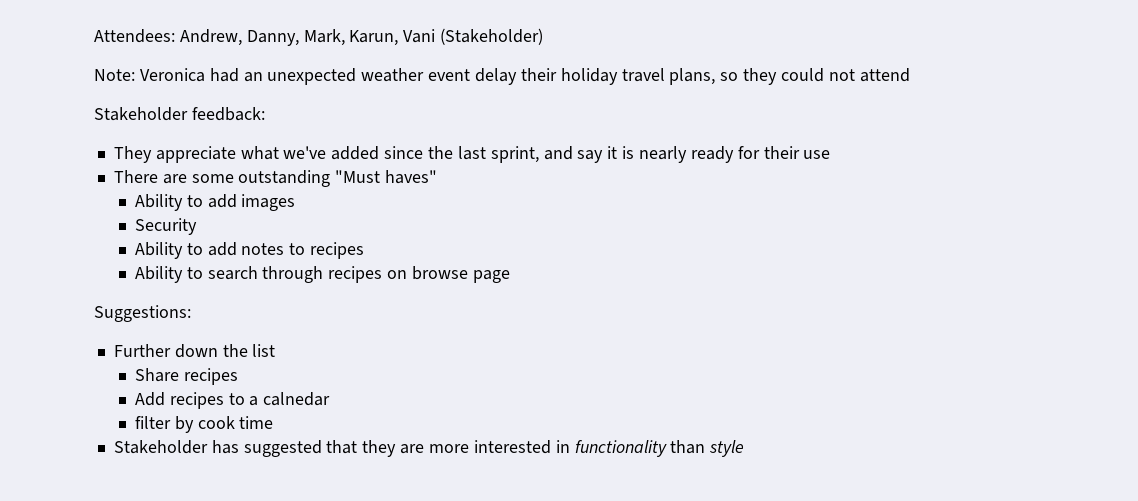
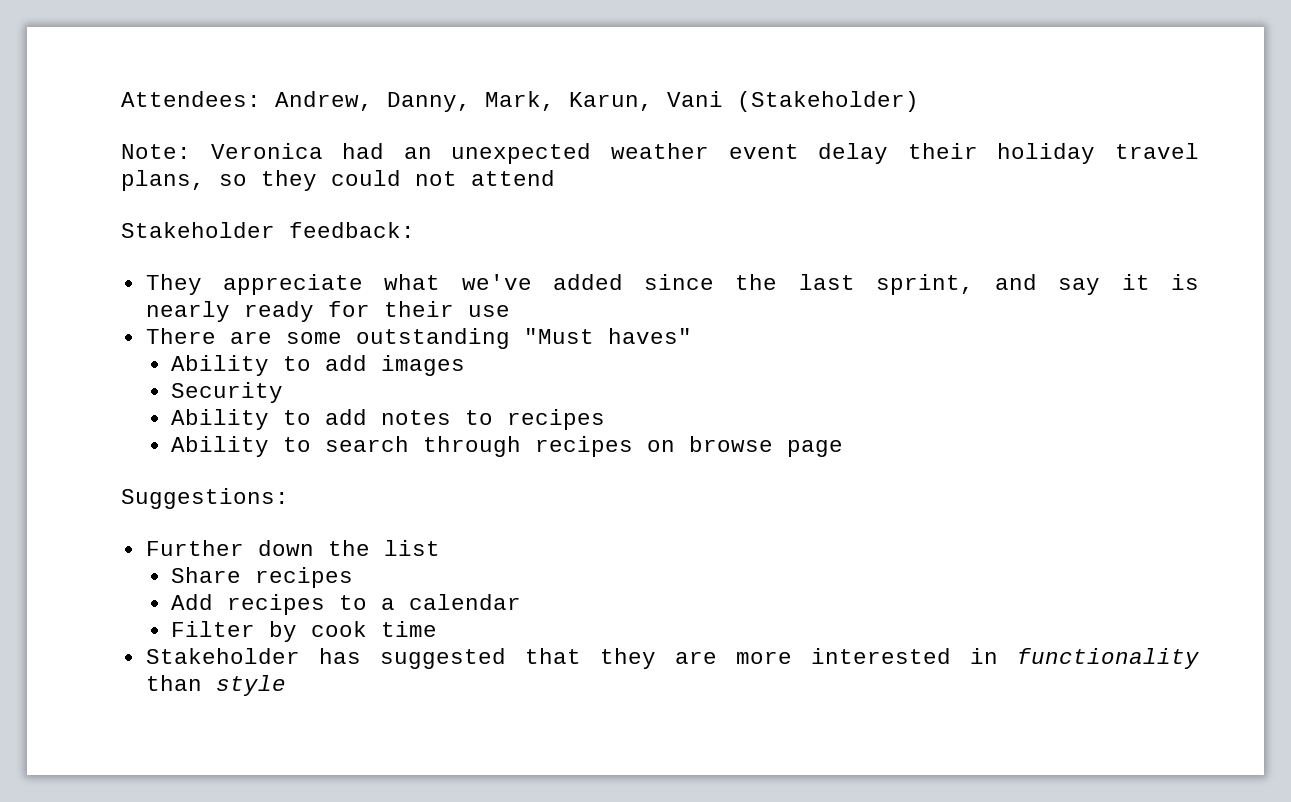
- Add recipes to a calnedar
- filter by cook time
+ Add recipes to a calendar
+ Filter by cook time

